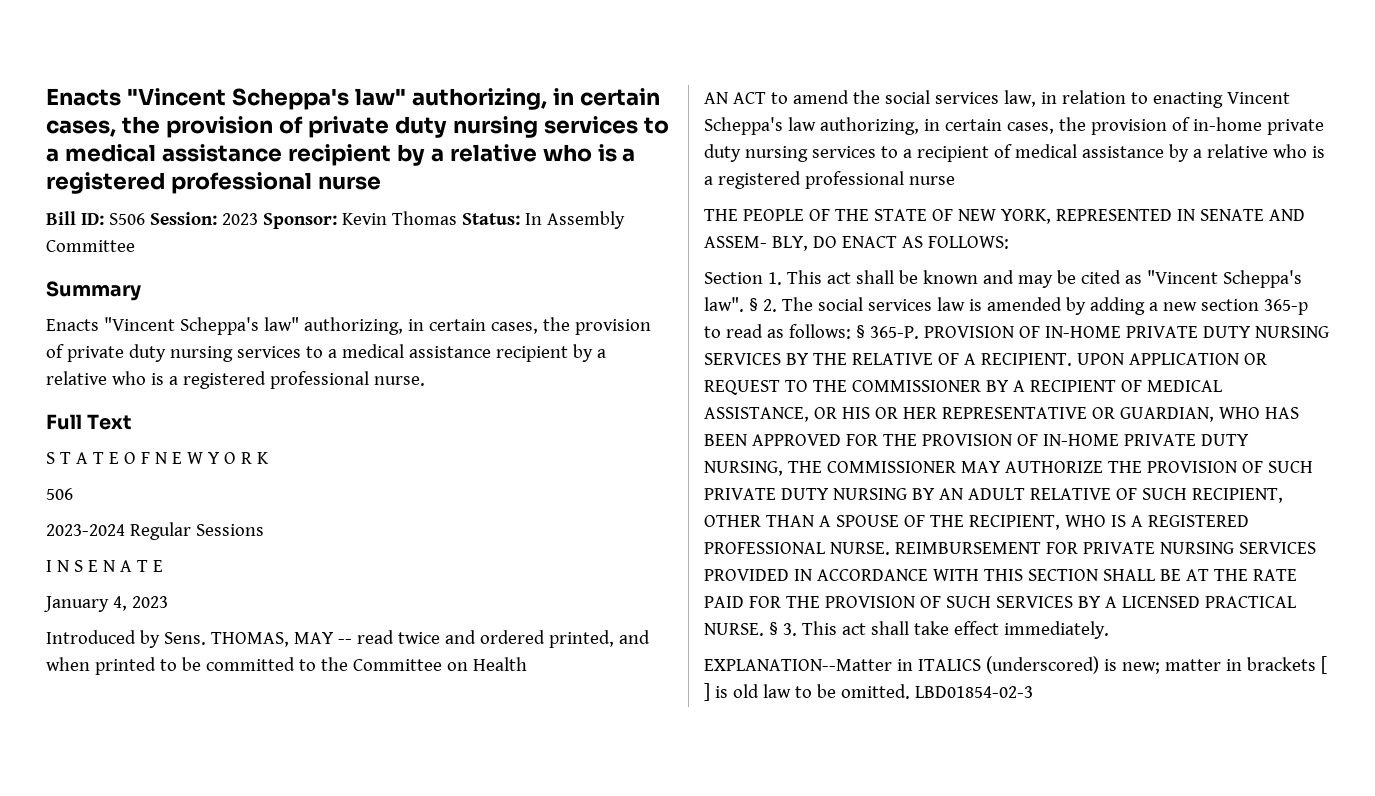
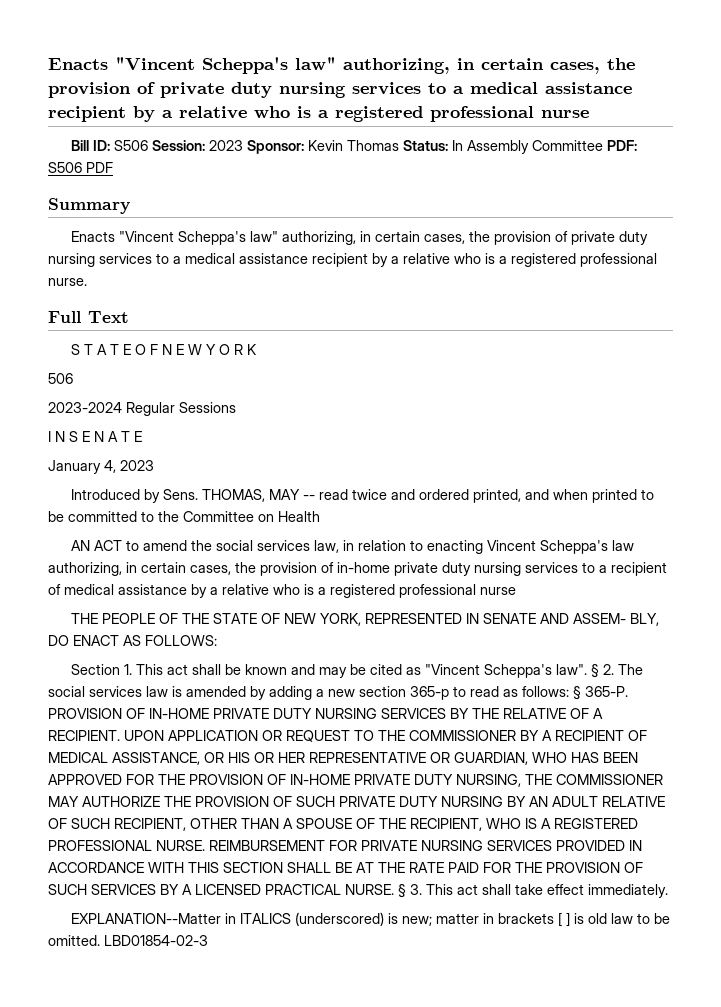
- Bill ID: S506 Session: 2023 Sponsor: Kevin Thomas Status: In Assembly Committee
+ Bill ID: S506 Session: 2023 Sponsor: Kevin Thomas Status: In Assembly Committee PDF: S506 PDF

